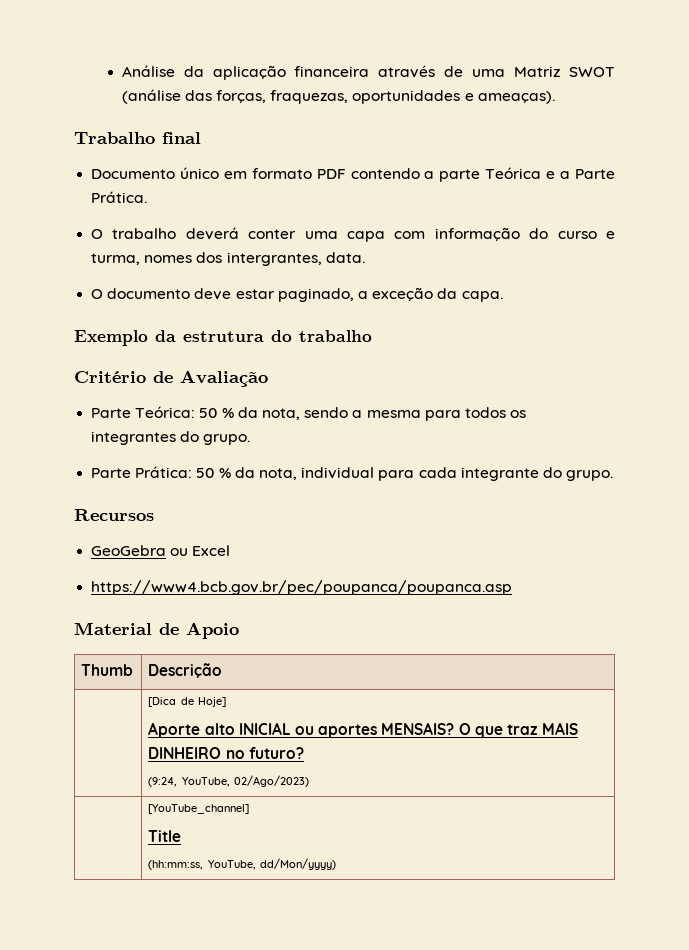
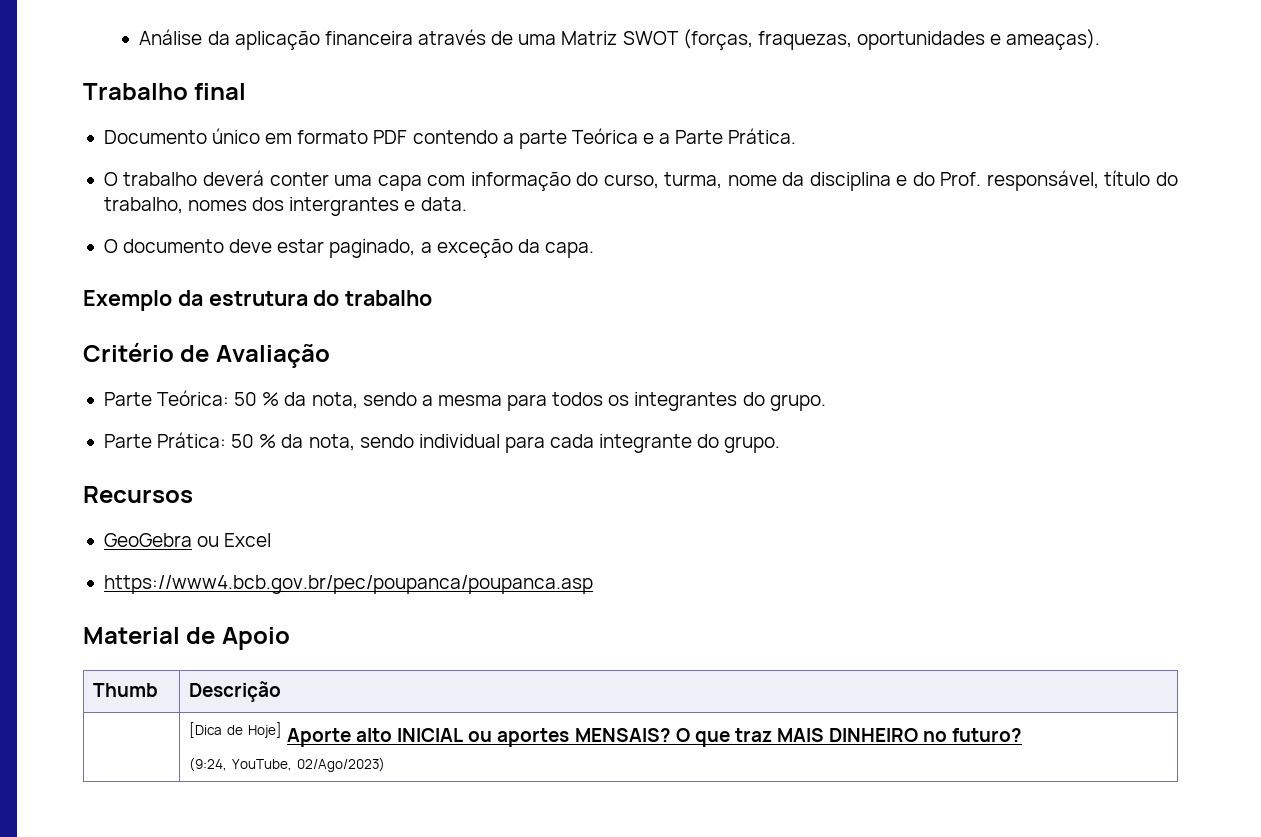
- Análise da aplicação financeira através de uma Matriz SWOT (análise das forças, fraquezas, oportunidades e ameaças).
+ Análise da aplicação financeira através de uma Matriz SWOT (forças, fraquezas, oportunidades e ameaças).
- O trabalho deverá conter uma capa com informação do curso e turma, nomes dos intergrantes, data.
+ O trabalho deverá conter uma capa com informação do curso, turma, nome da disciplina e do Prof. responsável, título do trabalho, nomes dos intergrantes e data.
- Parte Prática: 50 % da nota, individual para cada integrante do grupo.
+ Parte Prática: 50 % da nota, sendo individual para cada integrante do grupo.
- | [Dica de Hoje]
- Aporte alto INICIAL ou aportes MENSAIS? O que traz MAIS DINHEIRO no futuro?
+ | [Dica de Hoje] Aporte alto INICIAL ou aportes MENSAIS? O que traz MAIS DINHEIRO no futuro?
- | [YouTube_channel]
- Title
- (hh:mm:ss, YouTube, dd/Mon/yyyy)

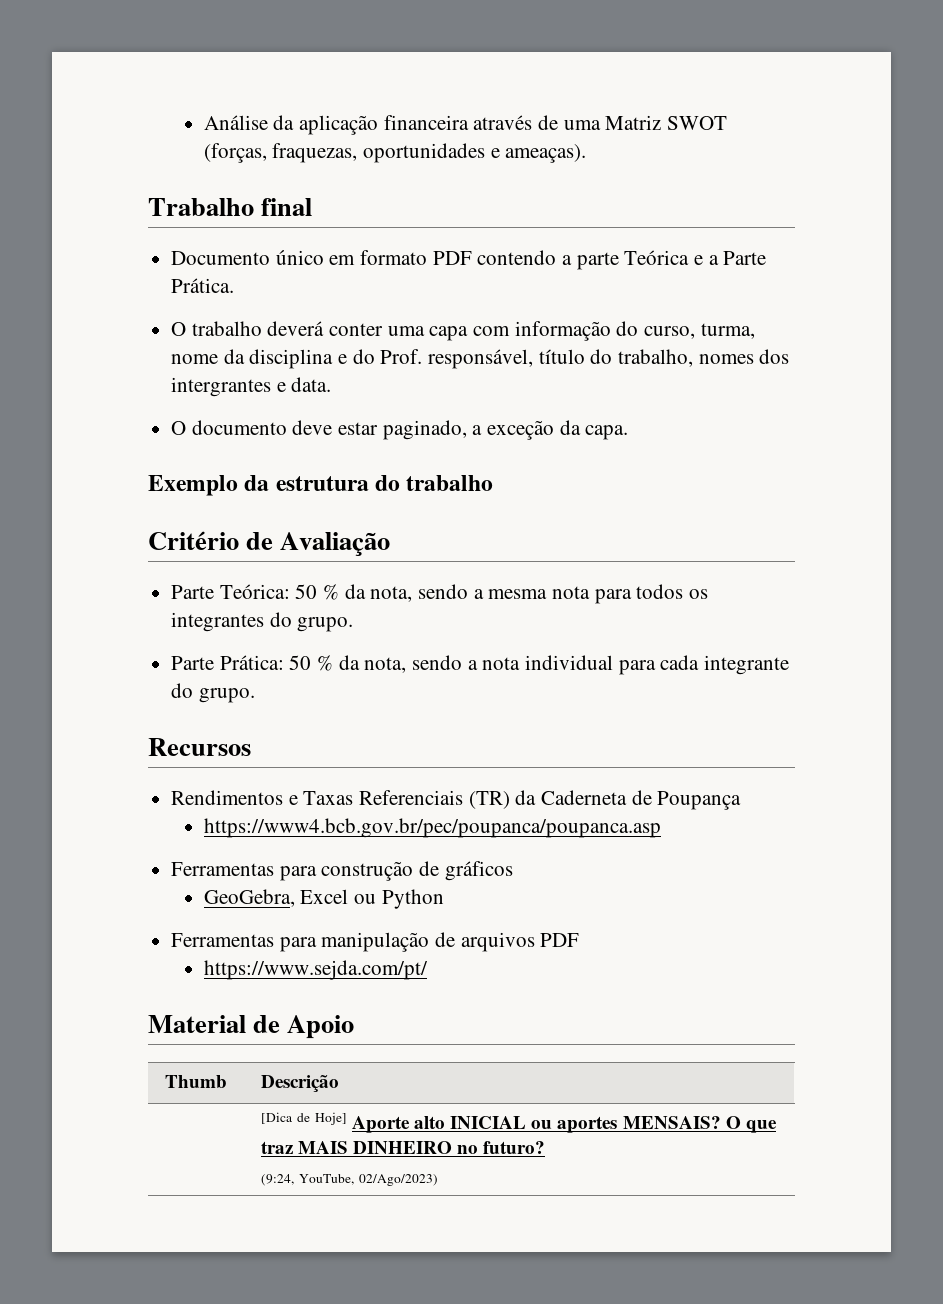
- Parte Teórica: 50 % da nota, sendo a mesma para todos os integrantes do grupo.
+ Parte Teórica: 50 % da nota, sendo a mesma nota para todos os integrantes do grupo.
- Parte Prática: 50 % da nota, sendo individual para cada integrante do grupo.
+ Parte Prática: 50 % da nota, sendo a nota individual para cada integrante do grupo.
- GeoGebra ou Excel
+ Rendimentos e Taxas Referenciais (TR) da Caderneta de Poupança
  https://www4.bcb.gov.br/pec/poupanca/poupanca.asp
+ Ferramentas para construção de gráficos
+ GeoGebra, Excel ou Python
+ Ferramentas para manipulação de arquivos PDF
+ https://www.sejda.com/pt/

